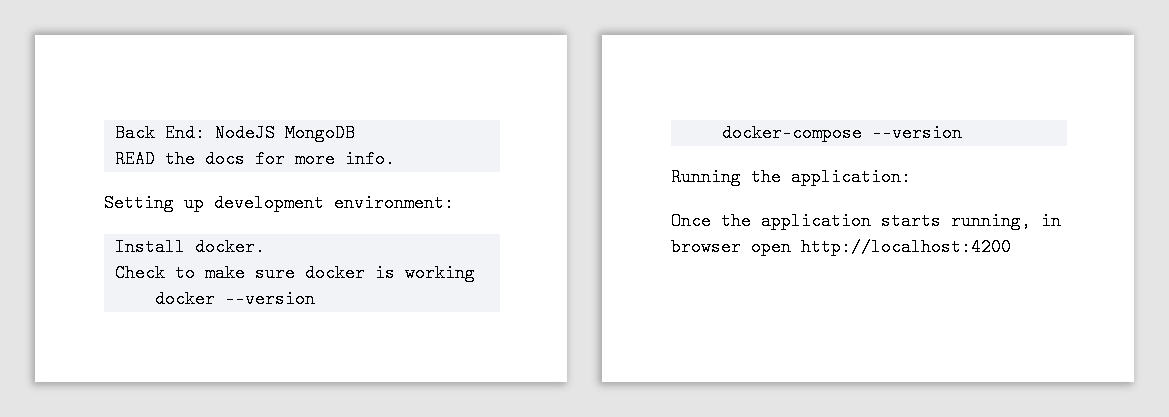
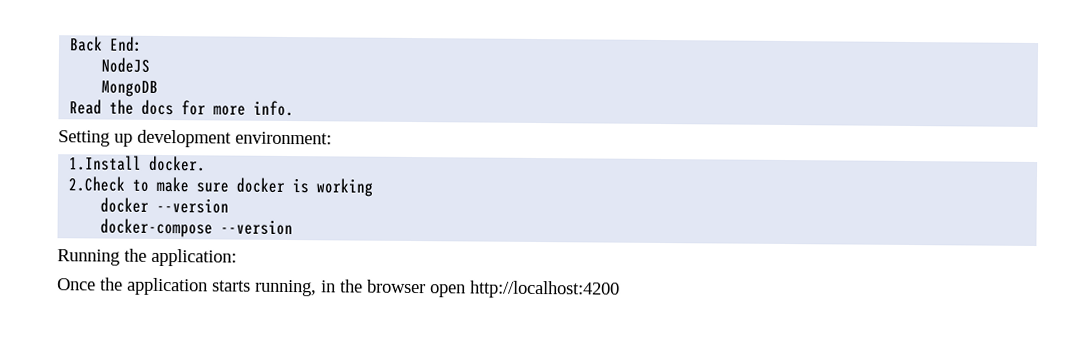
- Back End: NodeJS MongoDB
+ Back End:
+ NodeJS
+ MongoDB
- READ the docs for more info.
+ Read the docs for more info.
- Install docker.
+ 1.Install docker.
- Check to make sure docker is working
+ 2.Check to make sure docker is working
- Once the application starts running, in browser open http://localhost:4200
+ Once the application starts running, in the browser open http://localhost:4200

